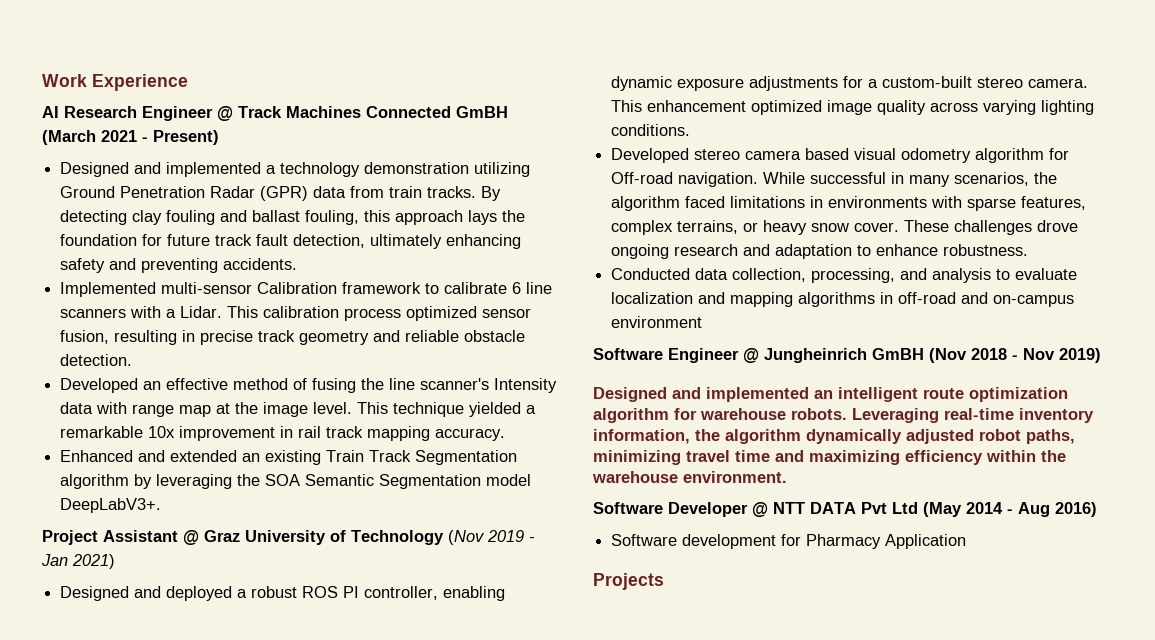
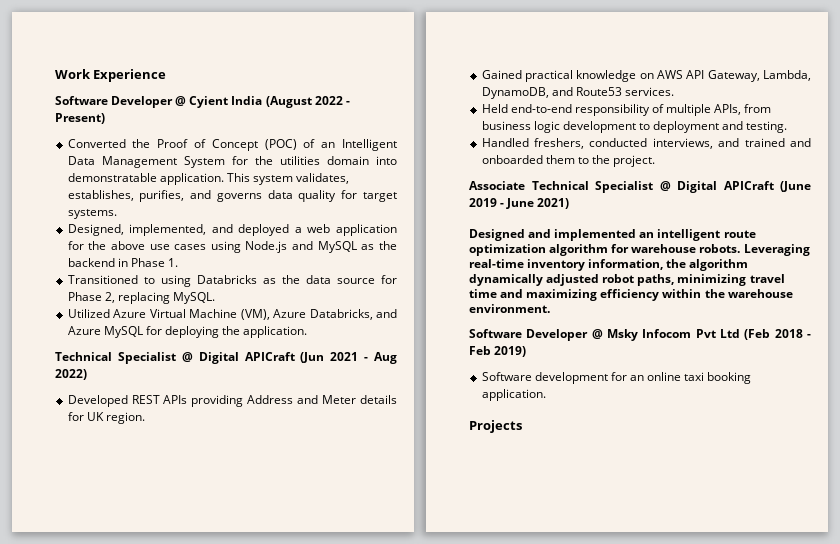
- AI Research Engineer @ Track Machines Connected GmBH (March 2021 - Present)
- Designed and implemented a technology demonstration utilizing Ground Penetration Radar (GPR) data from train tracks. By detecting clay fouling and ballast fouling, this approach lays the foundation for future track fault detection, ultimately enhancing safety and preventing accidents.
- Implemented multi-sensor Calibration framework to calibrate 6 line scanners with a Lidar. This calibration process optimized sensor fusion, resulting in precise track geometry and reliable obstacle detection.
- Developed an effective method of fusing the line scanner's Intensity data with range map at the image level. This technique yielded a remarkable 10x improvement in rail track mapping accuracy.
- Enhanced and extended an existing Train Track Segmentation algorithm by leveraging the SOA Semantic Segmentation model DeepLabV3+.
- Project Assistant @ Graz University of Technology (Nov 2019 - Jan 2021)
- Designed and deployed a robust ROS PI controller, enabling dynamic exposure adjustments for a custom-built stereo camera. This enhancement optimized image quality across varying lighting conditions.
- Developed stereo camera based visual odometry algorithm for Off-road navigation. While successful in many scenarios, the algorithm faced limitations in environments with sparse features, complex terrains, or heavy snow cover. These challenges drove ongoing research and adaptation to enhance robustness.
- Conducted data collection, processing, and analysis to evaluate localization and mapping algorithms in off-road and on-campus environment
- Software Engineer @ Jungheinrich GmBH (Nov 2018 - Nov 2019)
+ Software Developer @ Cyient India (August 2022 - Present)
+ Converted the Proof of Concept (POC) of an Intelligent Data Management System for the utilities domain into demonstratable application. This system validates, establishes, purifies, and governs data quality for target systems.
+ Designed, implemented, and deployed a web application for the above use cases using Node.js and MySQL as the backend in Phase 1.
+ Transitioned to using Databricks as the data source for Phase 2, replacing MySQL.
+ Utilized Azure Virtual Machine (VM), Azure Databricks, and Azure MySQL for deploying the application.
+ Technical Specialist @ Digital APICraft (Jun 2021 - Aug 2022)
+ Developed REST APIs providing Address and Meter details for UK region.
+ Gained practical knowledge on AWS API Gateway, Lambda, DynamoDB, and Route53 services.
+ Held end-to-end responsibility of multiple APIs, from business logic development to deployment and testing.
+ Handled freshers, conducted interviews, and trained and onboarded them to the project.
+ Associate Technical Specialist @ Digital APICraft (June 2019 - June 2021)
- Software Developer @ NTT DATA Pvt Ltd (May 2014 - Aug 2016)
- Software development for Pharmacy Application
+ Software Developer @ Msky Infocom Pvt Ltd (Feb 2018 - Feb 2019)
+ Software development for an online taxi booking application.

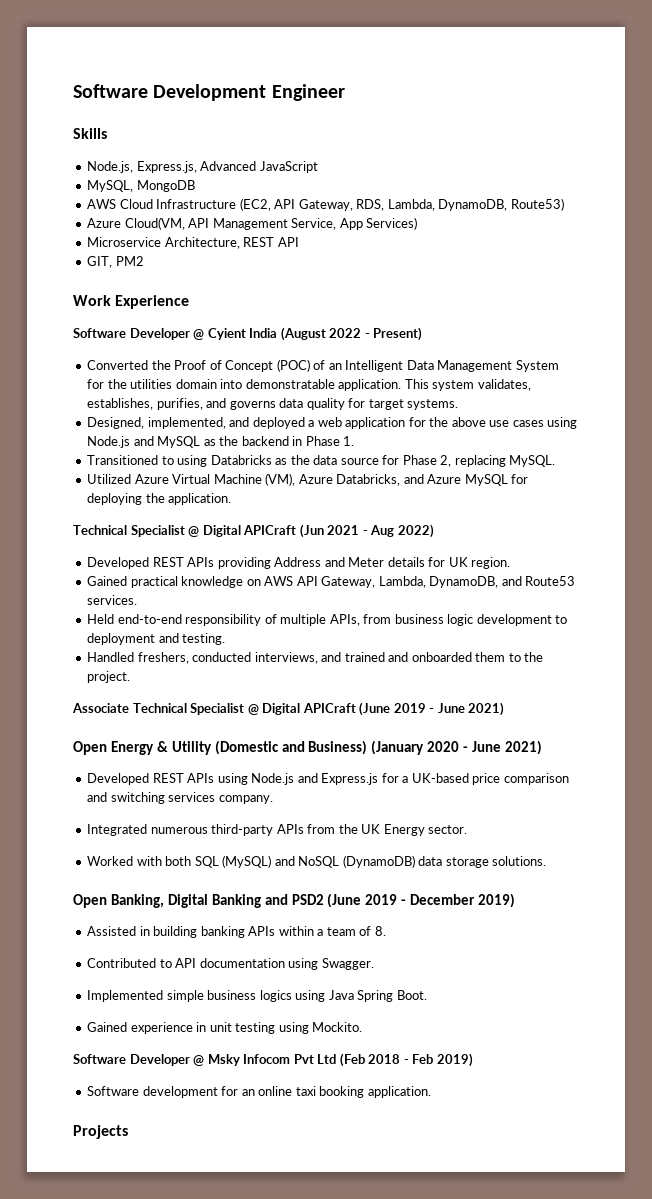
+ Software Development Engineer
+ Skills
+ Node.js, Express.js, Advanced JavaScript
+ MySQL, MongoDB
+ AWS Cloud Infrastructure (EC2, API Gateway, RDS, Lambda, DynamoDB, Route53)
+ Azure Cloud(VM, API Management Service, App Services)
+ Microservice Architecture, REST API
+ GIT, PM2
- Designed and implemented an intelligent route optimization algorithm for warehouse robots. Leveraging real-time inventory information, the algorithm dynamically adjusted robot paths, minimizing travel time and maximizing efficiency within the warehouse environment.
+ Open Energy & Utility (Domestic and Business) (January 2020 - June 2021)
+ Developed REST APIs using Node.js and Express.js for a UK-based price comparison and switching services company.
+ Integrated numerous third-party APIs from the UK Energy sector.
+ Worked with both SQL (MySQL) and NoSQL (DynamoDB) data storage solutions.
+ Open Banking, Digital Banking and PSD2 (June 2019 - December 2019)
+ Assisted in building banking APIs within a team of 8.
+ Contributed to API documentation using Swagger.
+ Implemented simple business logics using Java Spring Boot.
+ Gained experience in unit testing using Mockito.

